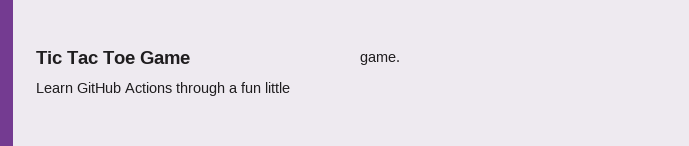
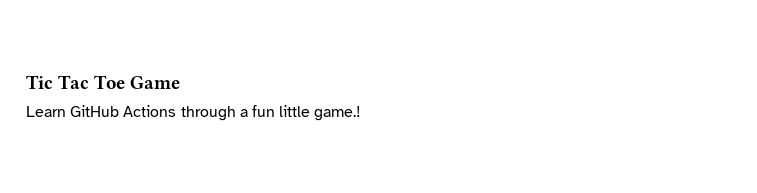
- Learn GitHub Actions through a fun little game.
+ Learn GitHub Actions through a fun little game.!

